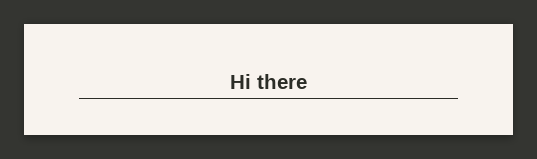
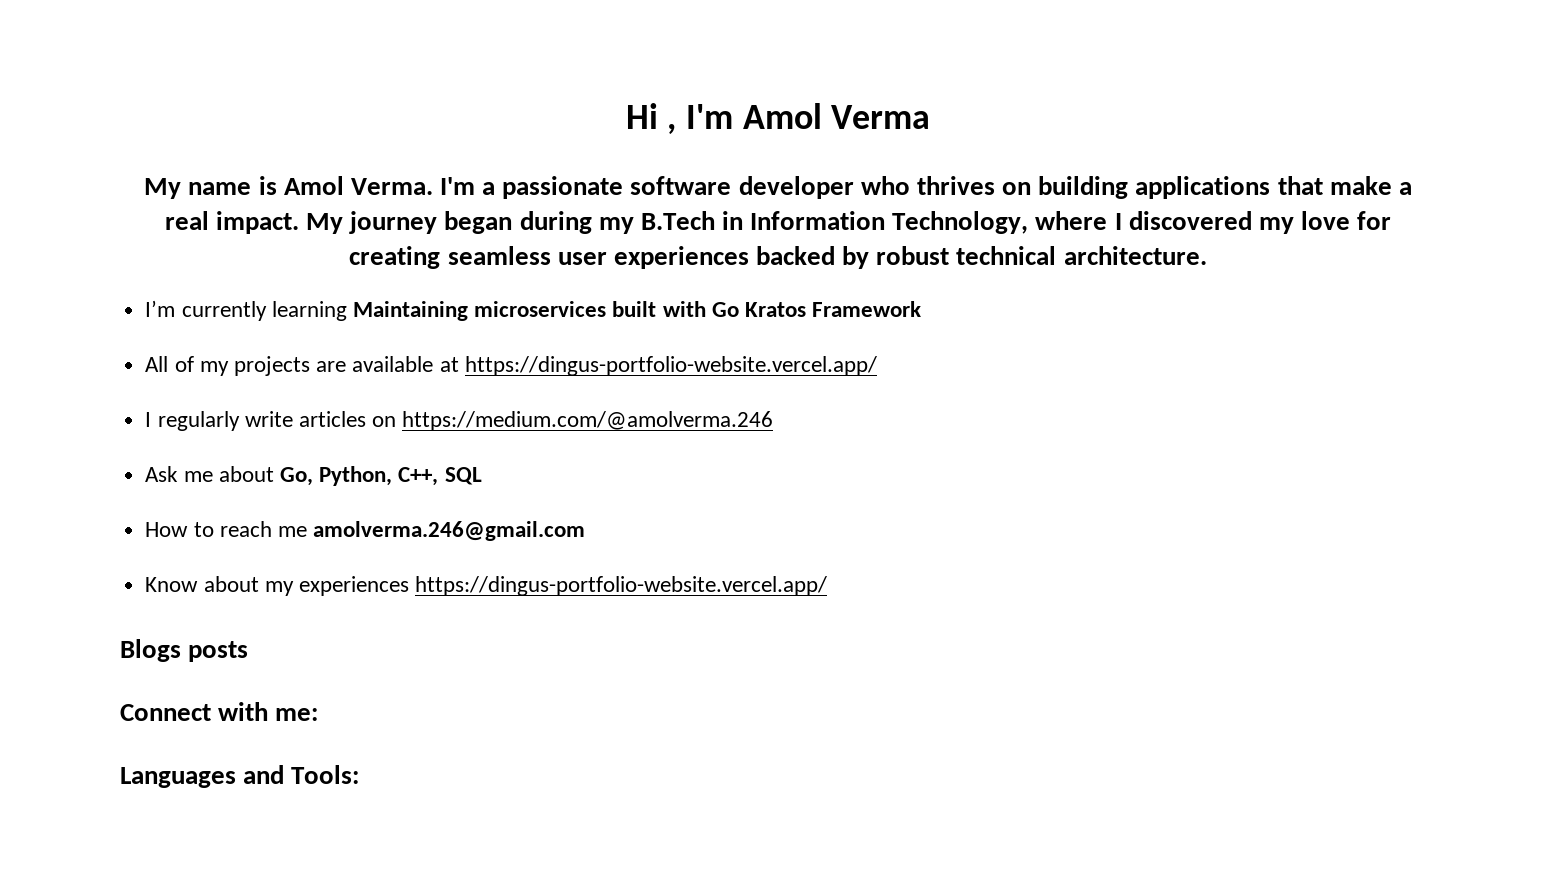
- Hi there
+ Hi , I'm Amol Verma
+ My name is Amol Verma. I'm a passionate software developer who thrives on building applications that make a real impact. My journey began during my B.Tech in Information Technology, where I discovered my love for creating seamless user experiences backed by robust technical architecture.
+ I’m currently learning Maintaining microservices built with Go Kratos Framework
+ All of my projects are available at https://dingus-portfolio-website.vercel.app/
+ I regularly write articles on https://medium.com/@amolverma.246
+ Ask me about Go, Python, C++, SQL
+ How to reach me amolverma.246@gmail.com
+ Know about my experiences https://dingus-portfolio-website.vercel.app/
+ Blogs posts
+ Connect with me:
+ Languages and Tools:

